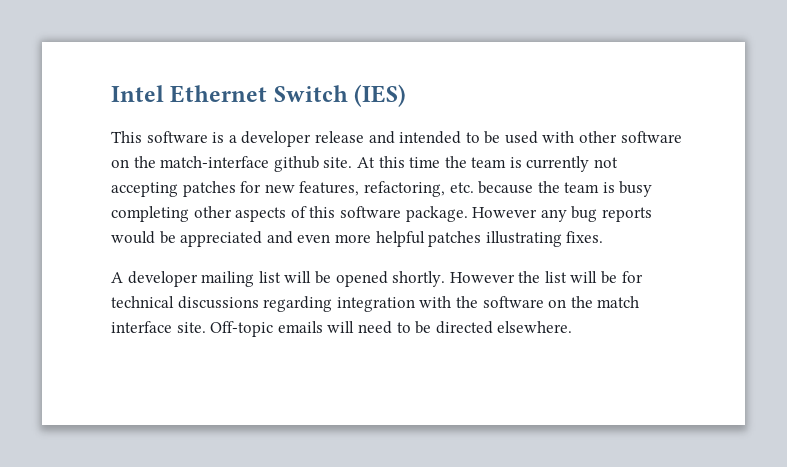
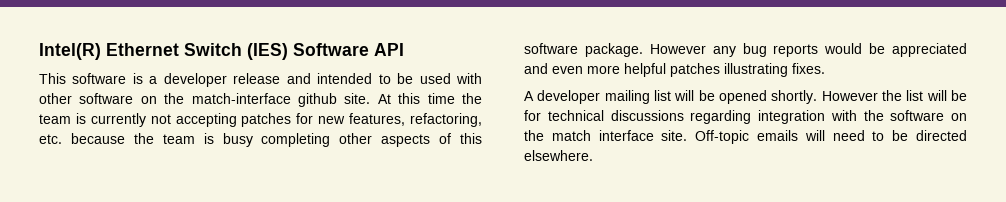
- Intel Ethernet Switch (IES)
+ Intel(R) Ethernet Switch (IES) Software API

